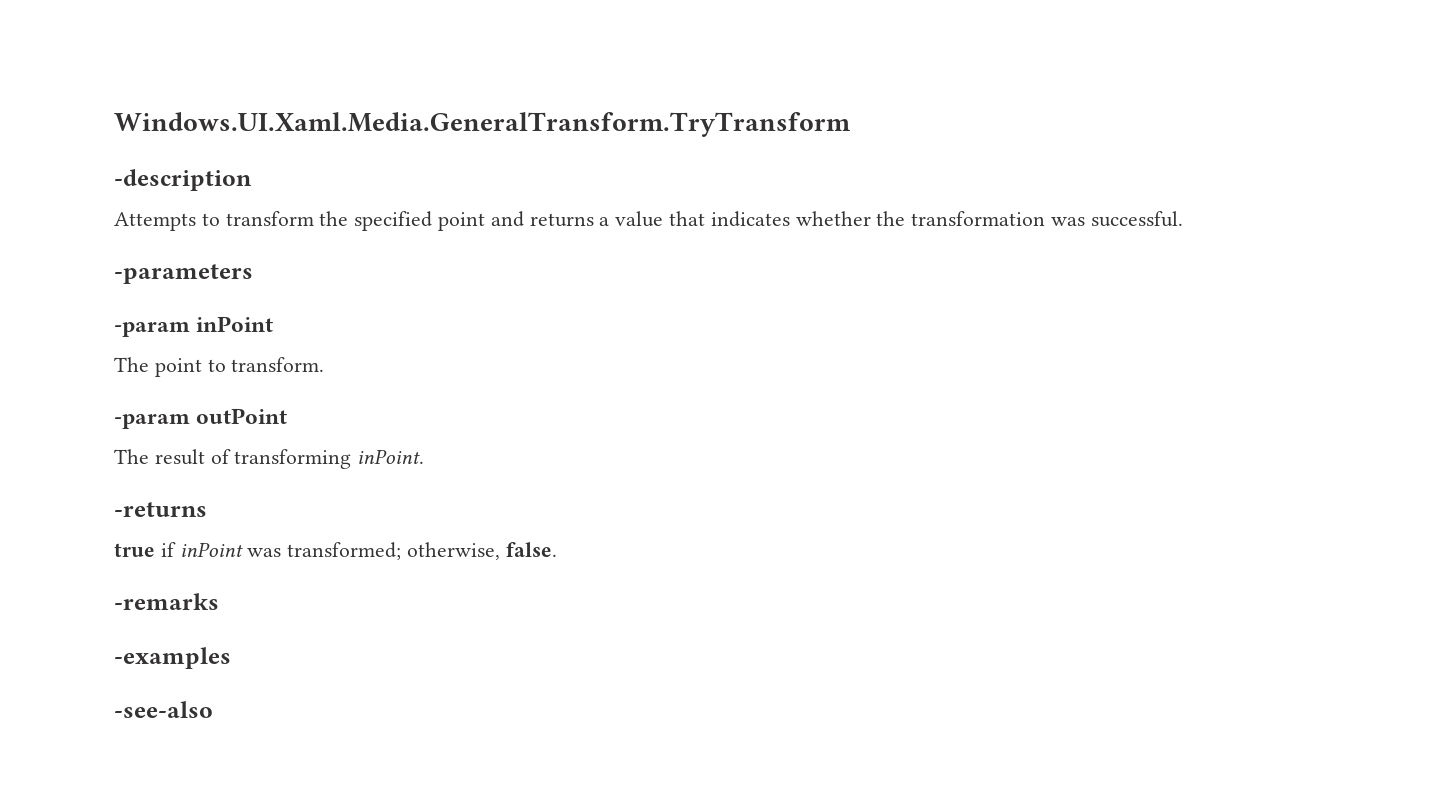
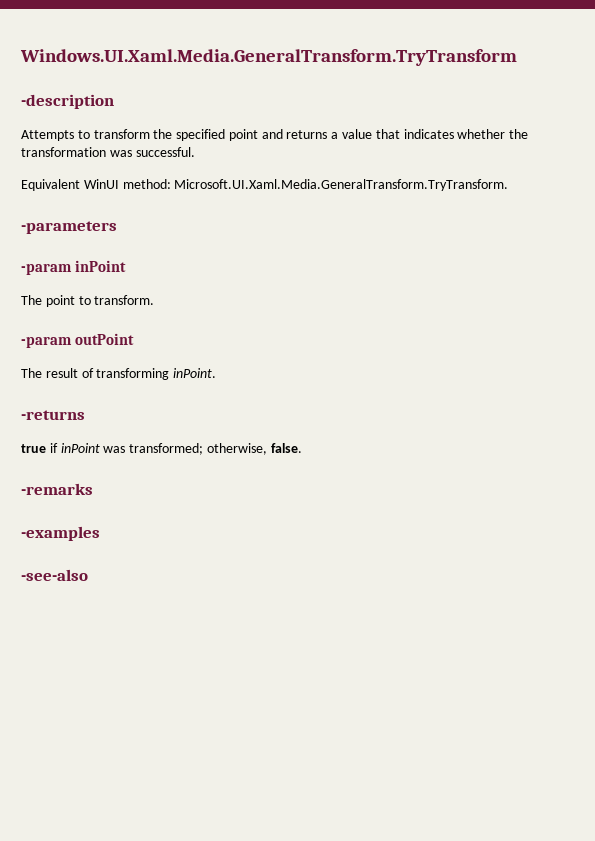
+ Equivalent WinUI method: Microsoft.UI.Xaml.Media.GeneralTransform.TryTransform.

